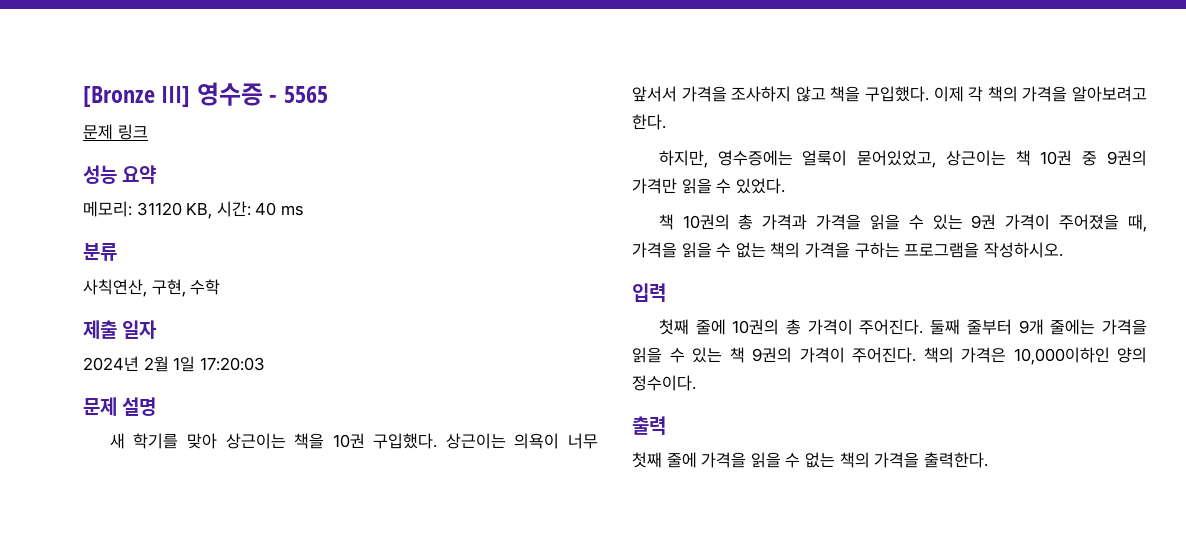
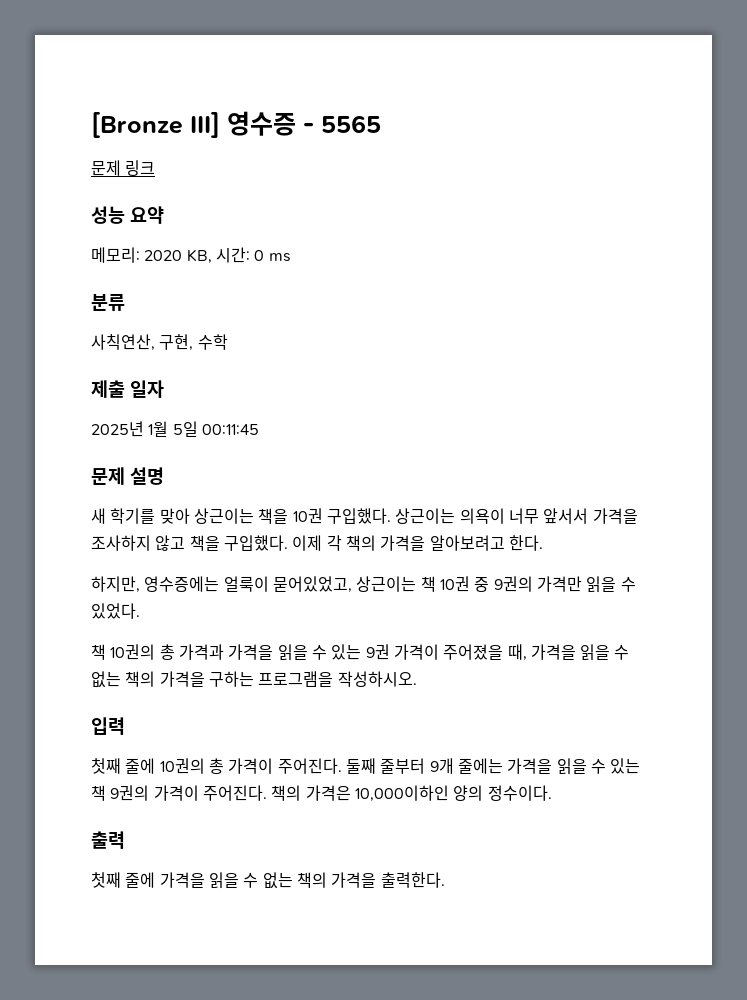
- 메모리: 31120 KB, 시간: 40 ms
+ 메모리: 2020 KB, 시간: 0 ms
- 2024년 2월 1일 17:20:03
+ 2025년 1월 5일 00:11:45

